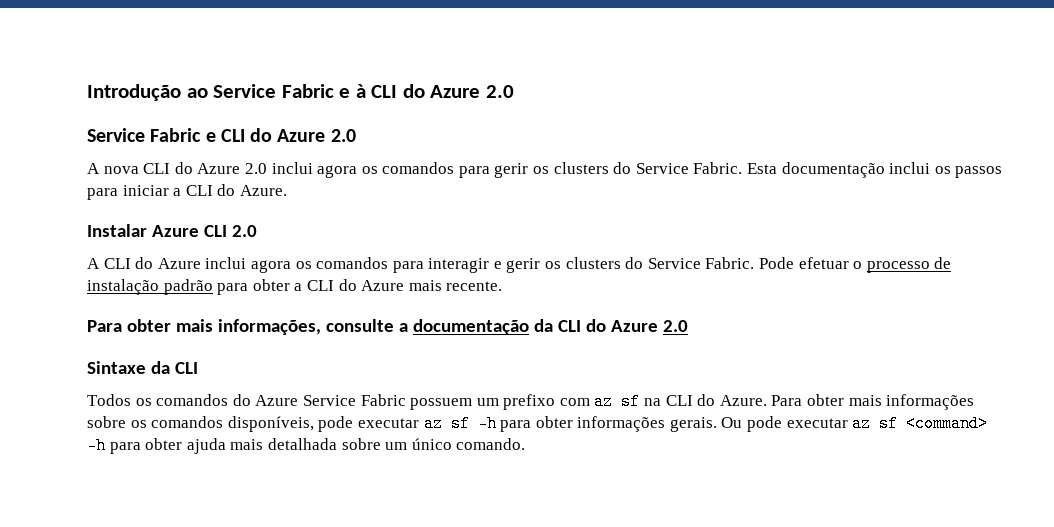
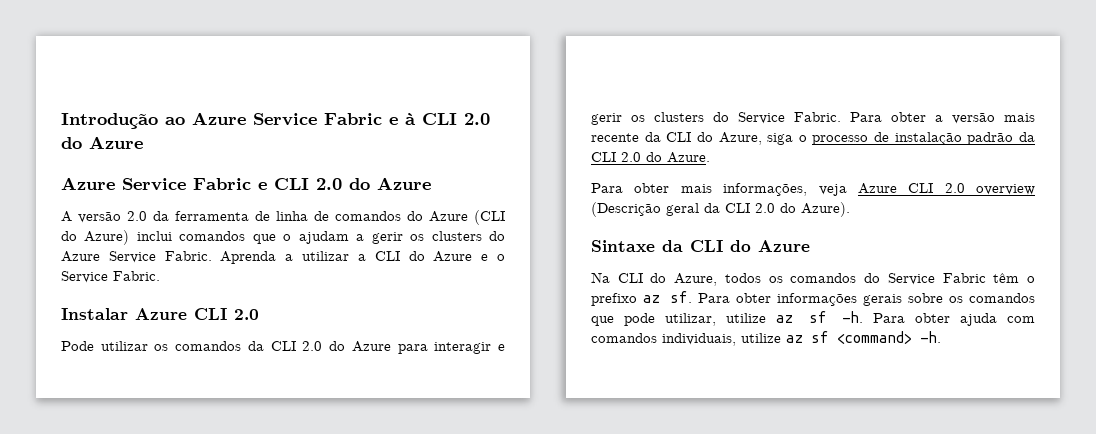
- Introdução ao Service Fabric e à CLI do Azure 2.0
- Service Fabric e CLI do Azure 2.0
- A nova CLI do Azure 2.0 inclui agora os comandos para gerir os clusters do Service Fabric. Esta documentação inclui os passos para iniciar a CLI do Azure.
+ Introdução ao Azure Service Fabric e à CLI 2.0 do Azure
+ Azure Service Fabric e CLI 2.0 do Azure
+ A versão 2.0 da ferramenta de linha de comandos do Azure (CLI do Azure) inclui comandos que o ajudam a gerir os clusters do Azure Service Fabric. Aprenda a utilizar a CLI do Azure e o Service Fabric.
  Instalar Azure CLI 2.0
- A CLI do Azure inclui agora os comandos para interagir e gerir os clusters do Service Fabric.
+ Pode utilizar os comandos da CLI 2.0 do Azure para interagir e gerir os clusters do Service Fabric.
- Pode efetuar o processo de instalação padrão para obter a CLI do Azure mais recente.
- Para obter mais informações, consulte a documentação da CLI do Azure 2.0
- Sintaxe da CLI
- Todos os comandos do Azure Service Fabric possuem um prefixo com az sf na CLI do Azure. Para obter mais informações sobre os comandos disponíveis, pode executar az sf -h para obter informações gerais. Ou pode executar az sf <command> -h para obter ajuda mais detalhada sobre um único comando.
+ Para obter a versão mais recente da CLI do Azure, siga o processo de instalação padrão da CLI 2.0 do Azure.
+ Para obter mais informações, veja Azure CLI 2.0 overview (Descrição geral da CLI 2.0 do Azure).
+ Sintaxe da CLI do Azure
+ Na CLI do Azure, todos os comandos do Service Fabric têm o prefixo az sf. Para obter informações gerais sobre os comandos que pode utilizar, utilize az sf -h. Para obter ajuda com comandos individuais, utilize az sf <command> -h.

